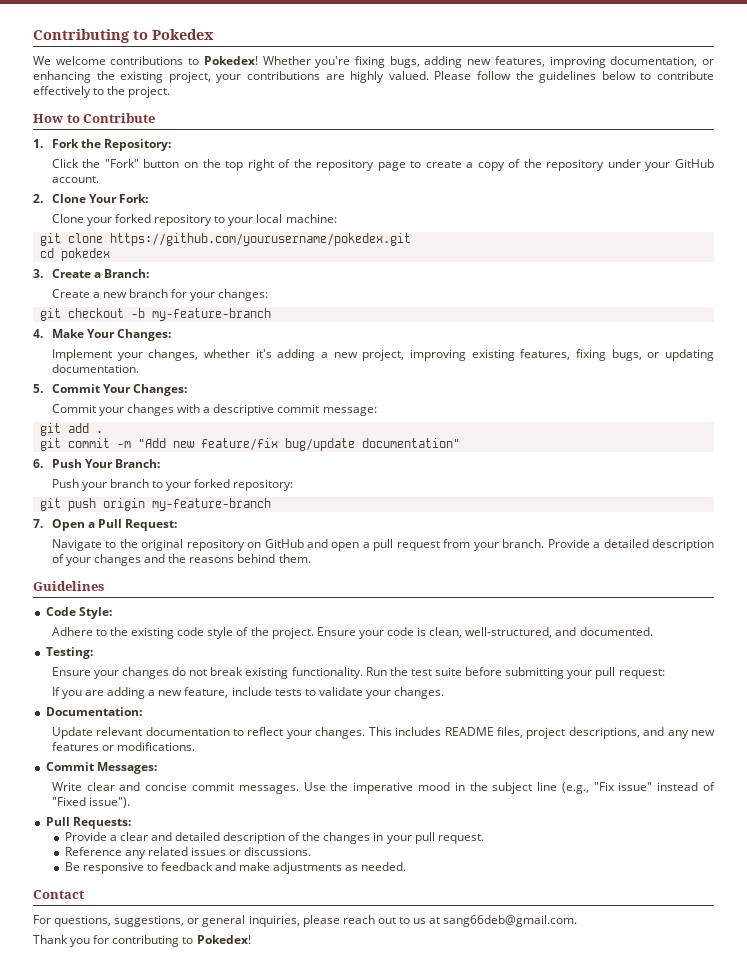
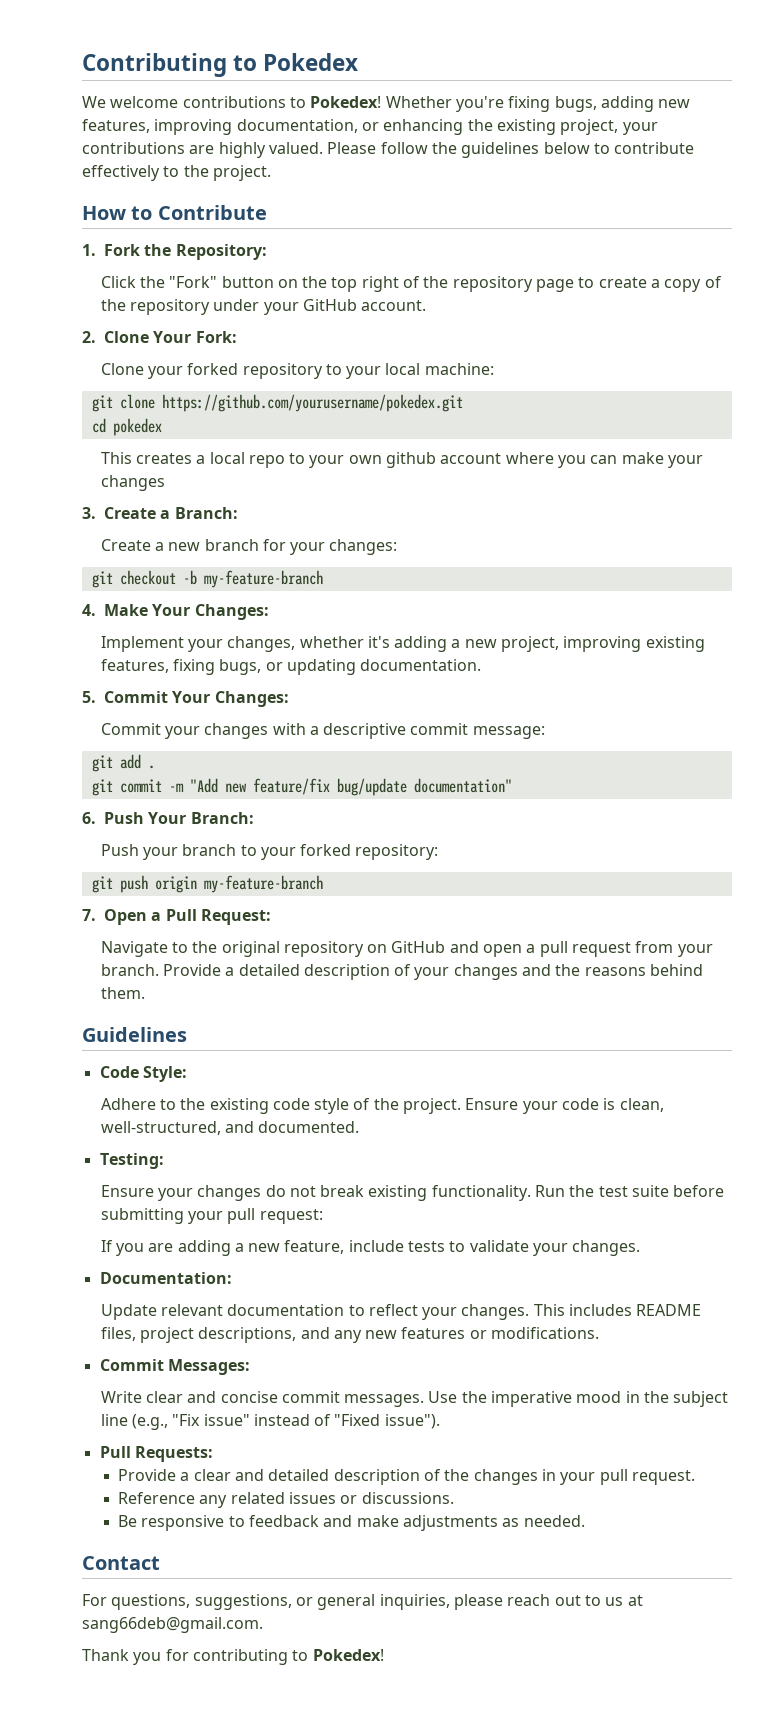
+ This creates a local repo to your own github account where you can make your changes

